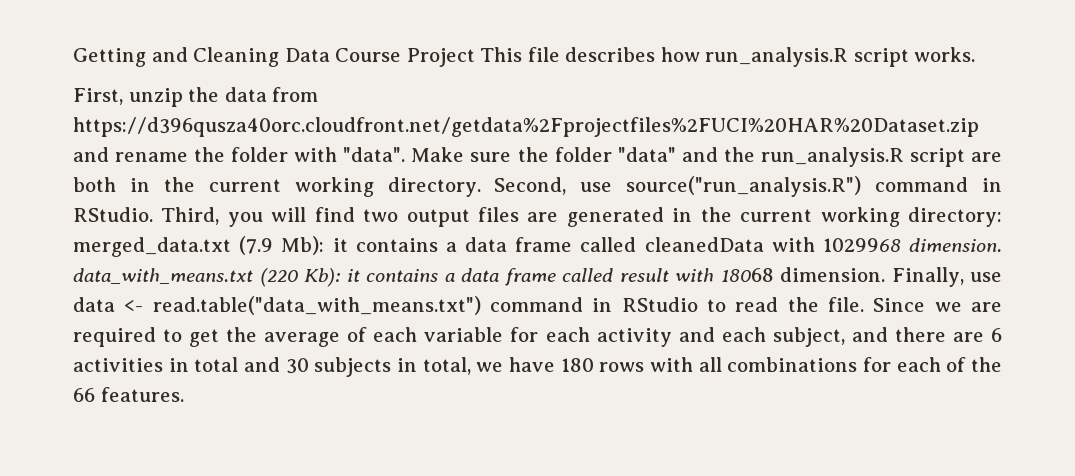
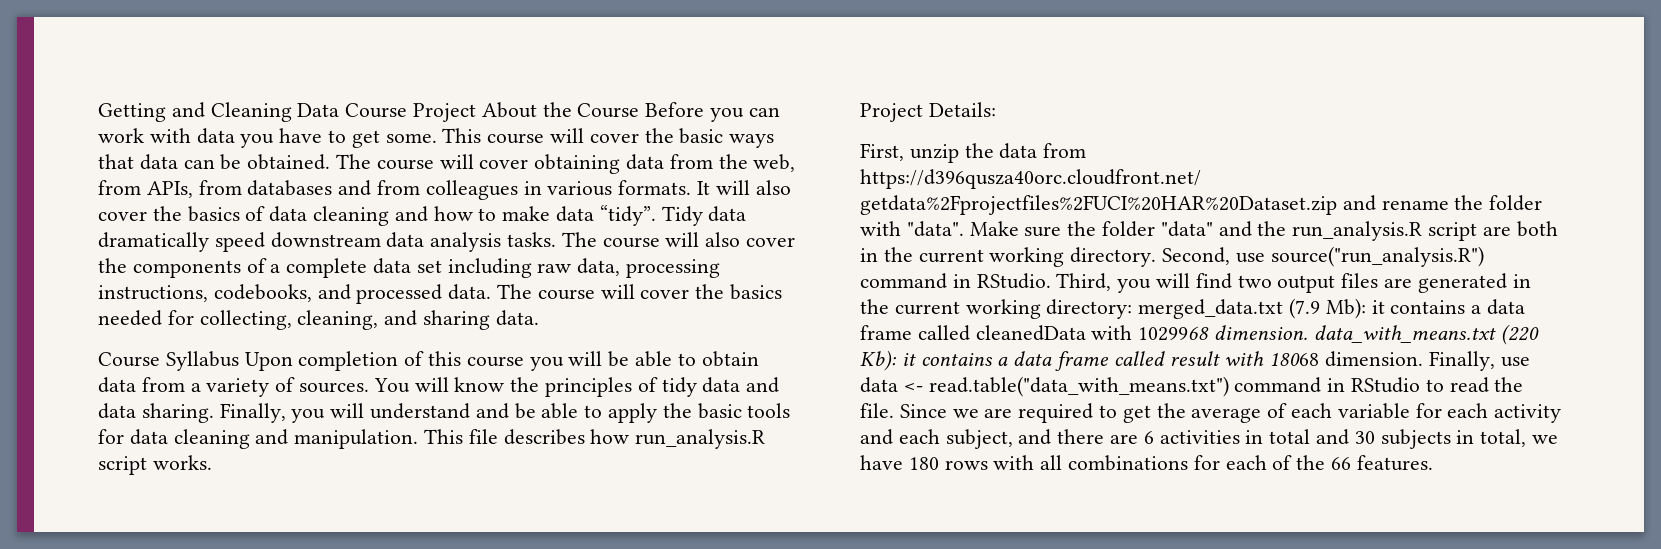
- Getting and Cleaning Data Course Project This file describes how run_analysis.R script works.
+ Getting and Cleaning Data Course Project About the Course Before you can work with data you have to get some. This course will cover the basic ways that data can be obtained. The course will cover obtaining data from the web, from APIs, from databases and from colleagues in various formats. It will also cover the basics of data cleaning and how to make data “tidy”. Tidy data dramatically speed downstream data analysis tasks. The course will also cover the components of a complete data set including raw data, processing instructions, codebooks, and processed data. The course will cover the basics needed for collecting, cleaning, and sharing data.
+ Course Syllabus Upon completion of this course you will be able to obtain data from a variety of sources. You will know the principles of tidy data and data sharing. Finally, you will understand and be able to apply the basic tools for data cleaning and manipulation. This file describes how run_analysis.R script works.
+ Project Details:

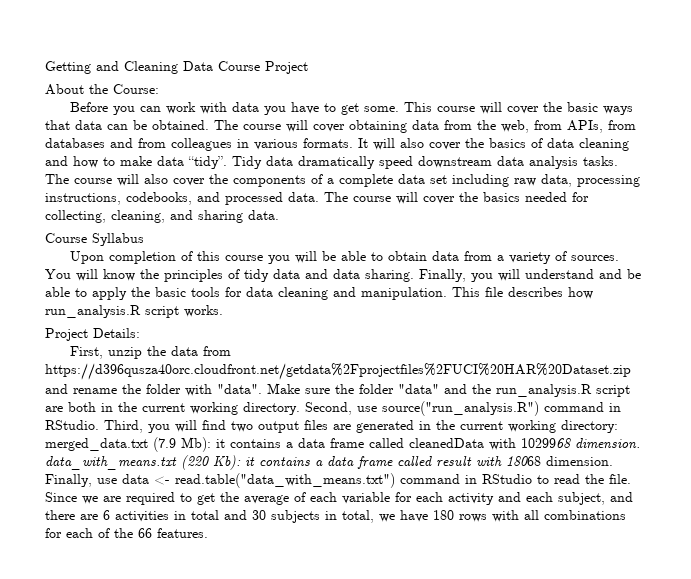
- Getting and Cleaning Data Course Project About the Course Before you can work with data you have to get some.
+ Getting and Cleaning Data Course Project
+ About the Course:
+ Before you can work with data you have to get some.
- Course Syllabus Upon completion of this course you will be able to obtain data from a variety of sources.
+ Course Syllabus
+ Upon completion of this course you will be able to obtain data from a variety of sources.

